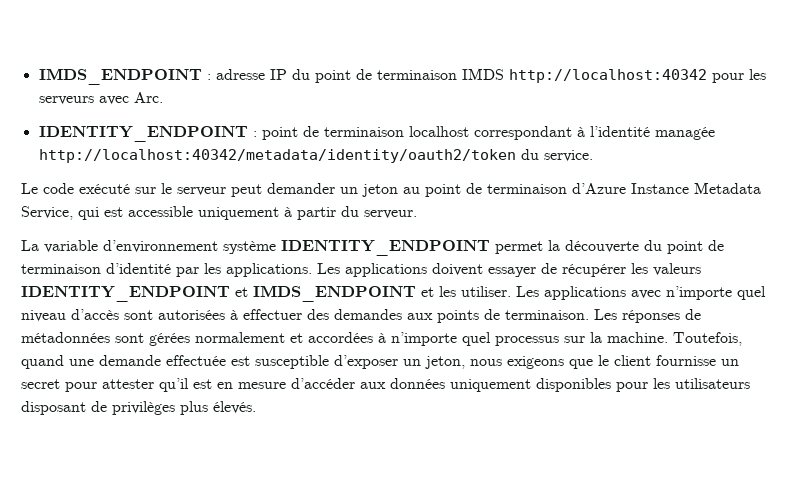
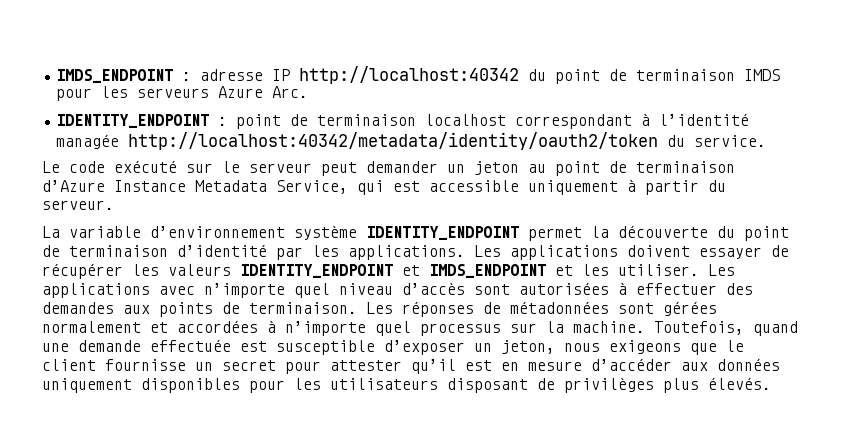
- IMDS_ENDPOINT : adresse IP du point de terminaison IMDS http://localhost:40342 pour les serveurs avec Arc.
+ IMDS_ENDPOINT : adresse IP http://localhost:40342 du point de terminaison IMDS pour les serveurs Azure Arc.

